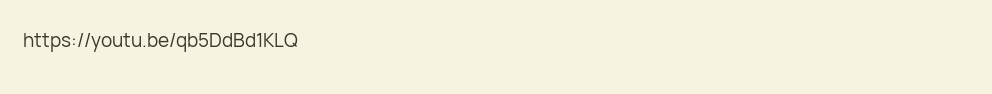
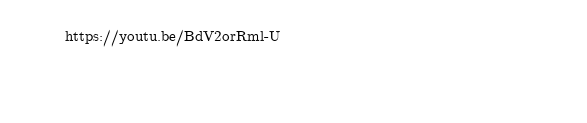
- https://youtu.be/qb5DdBd1KLQ
+ https://youtu.be/BdV2orRml-U

